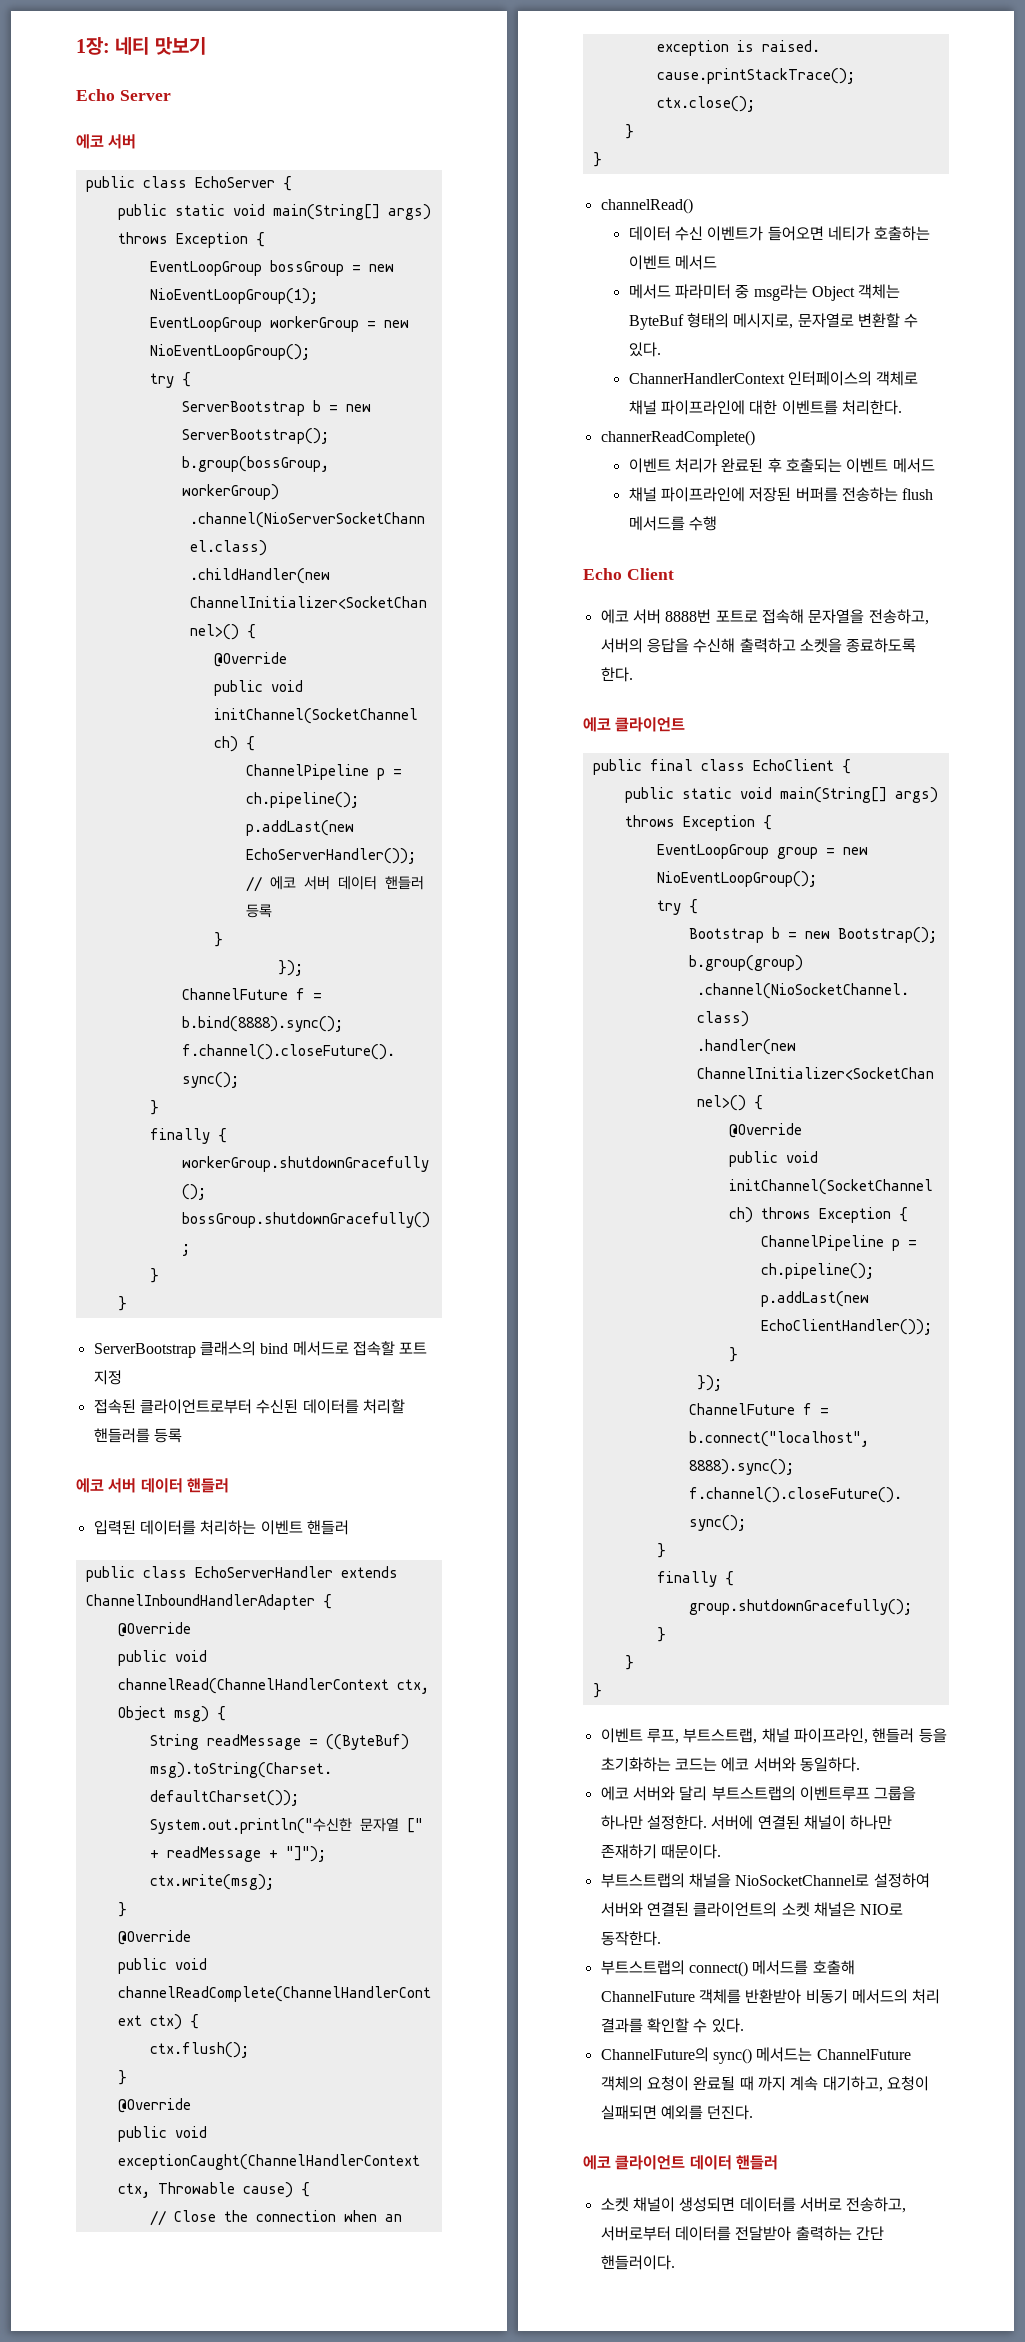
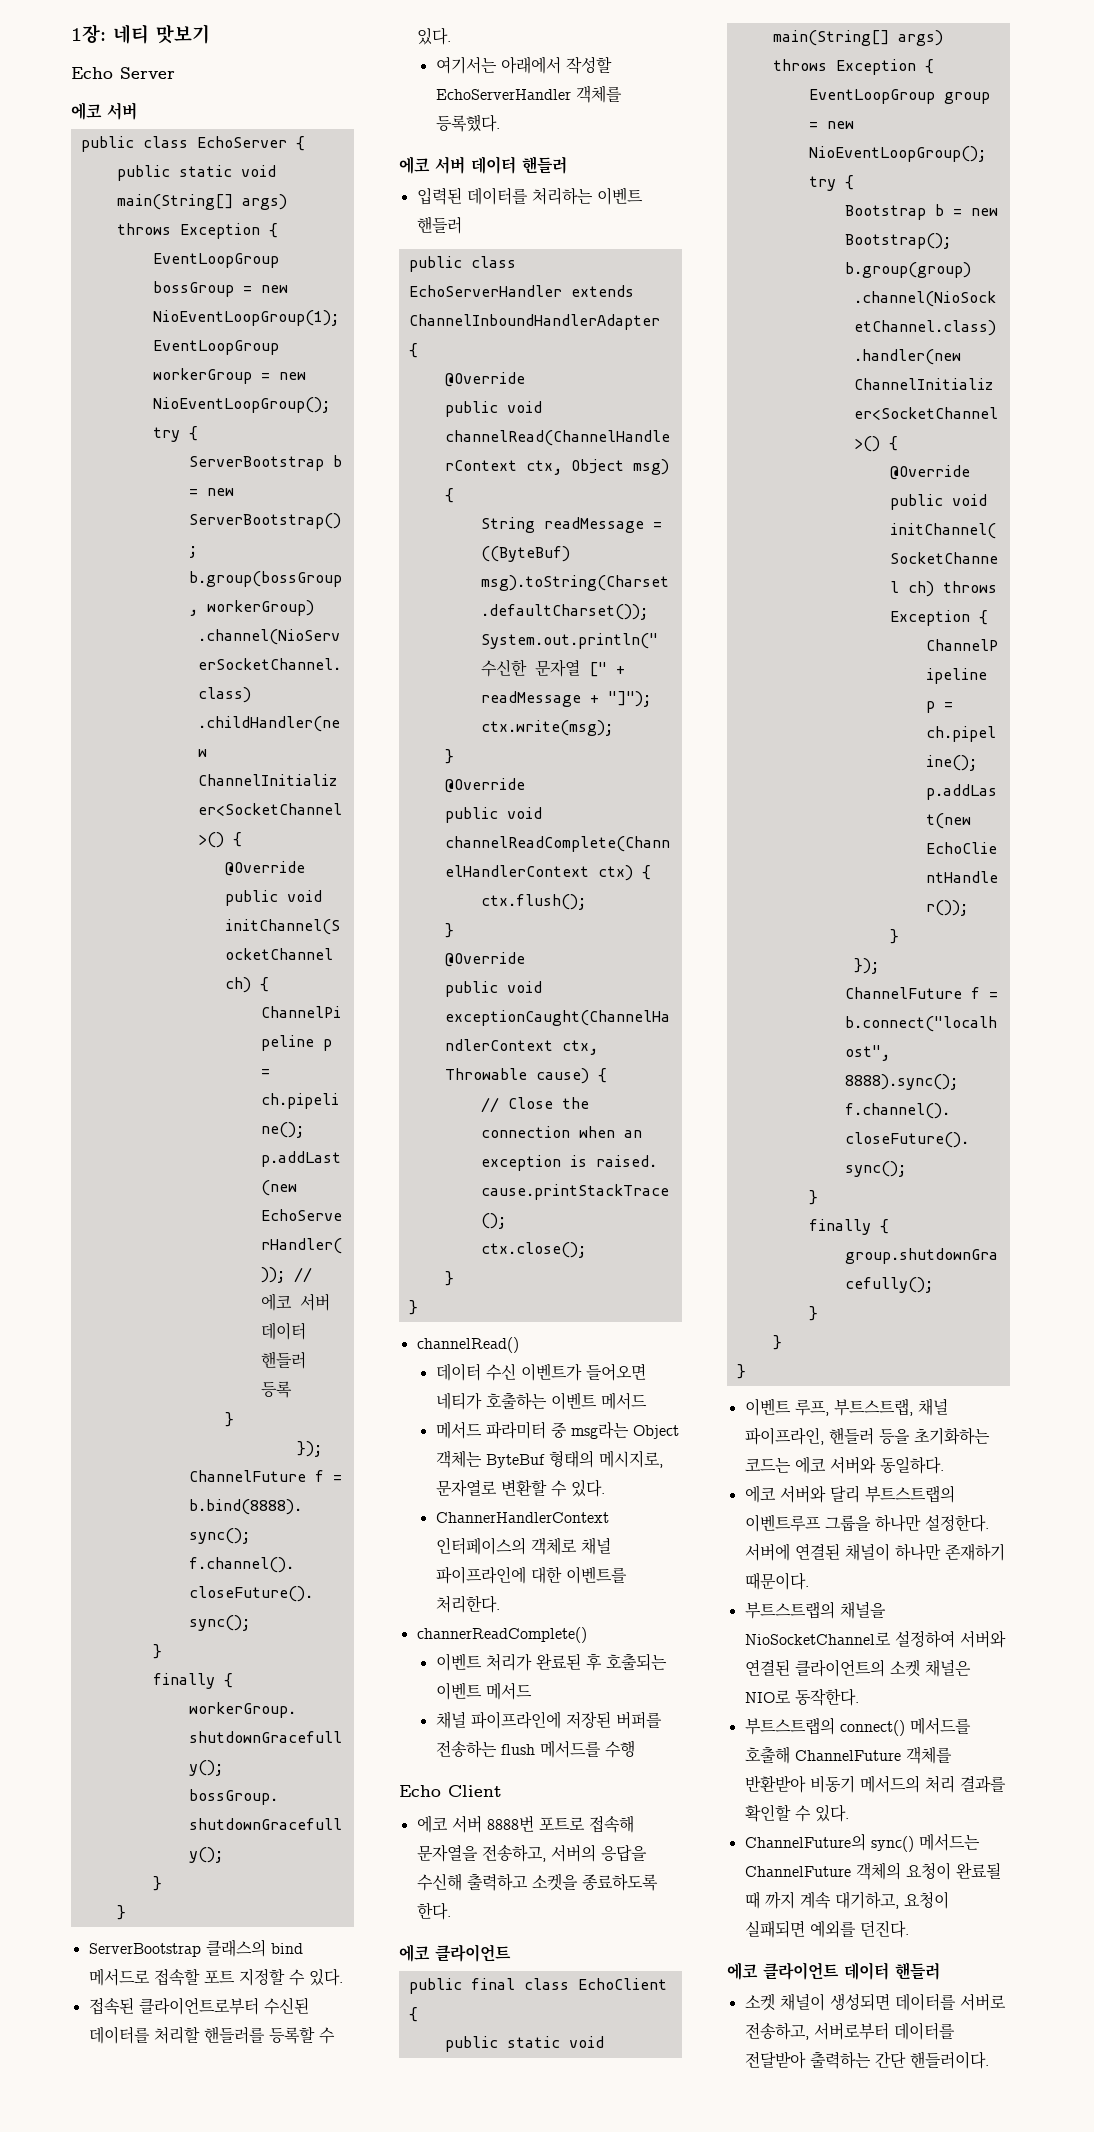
- ServerBootstrap 클래스의 bind 메서드로 접속할 포트 지정
+ ServerBootstrap 클래스의 bind 메서드로 접속할 포트 지정할 수 있다.
- 접속된 클라이언트로부터 수신된 데이터를 처리할 핸들러를 등록
+ 접속된 클라이언트로부터 수신된 데이터를 처리할 핸들러를 등록할 수 있다.
+ 여기서는 아래에서 작성할 EchoServerHandler 객체를 등록했다.

